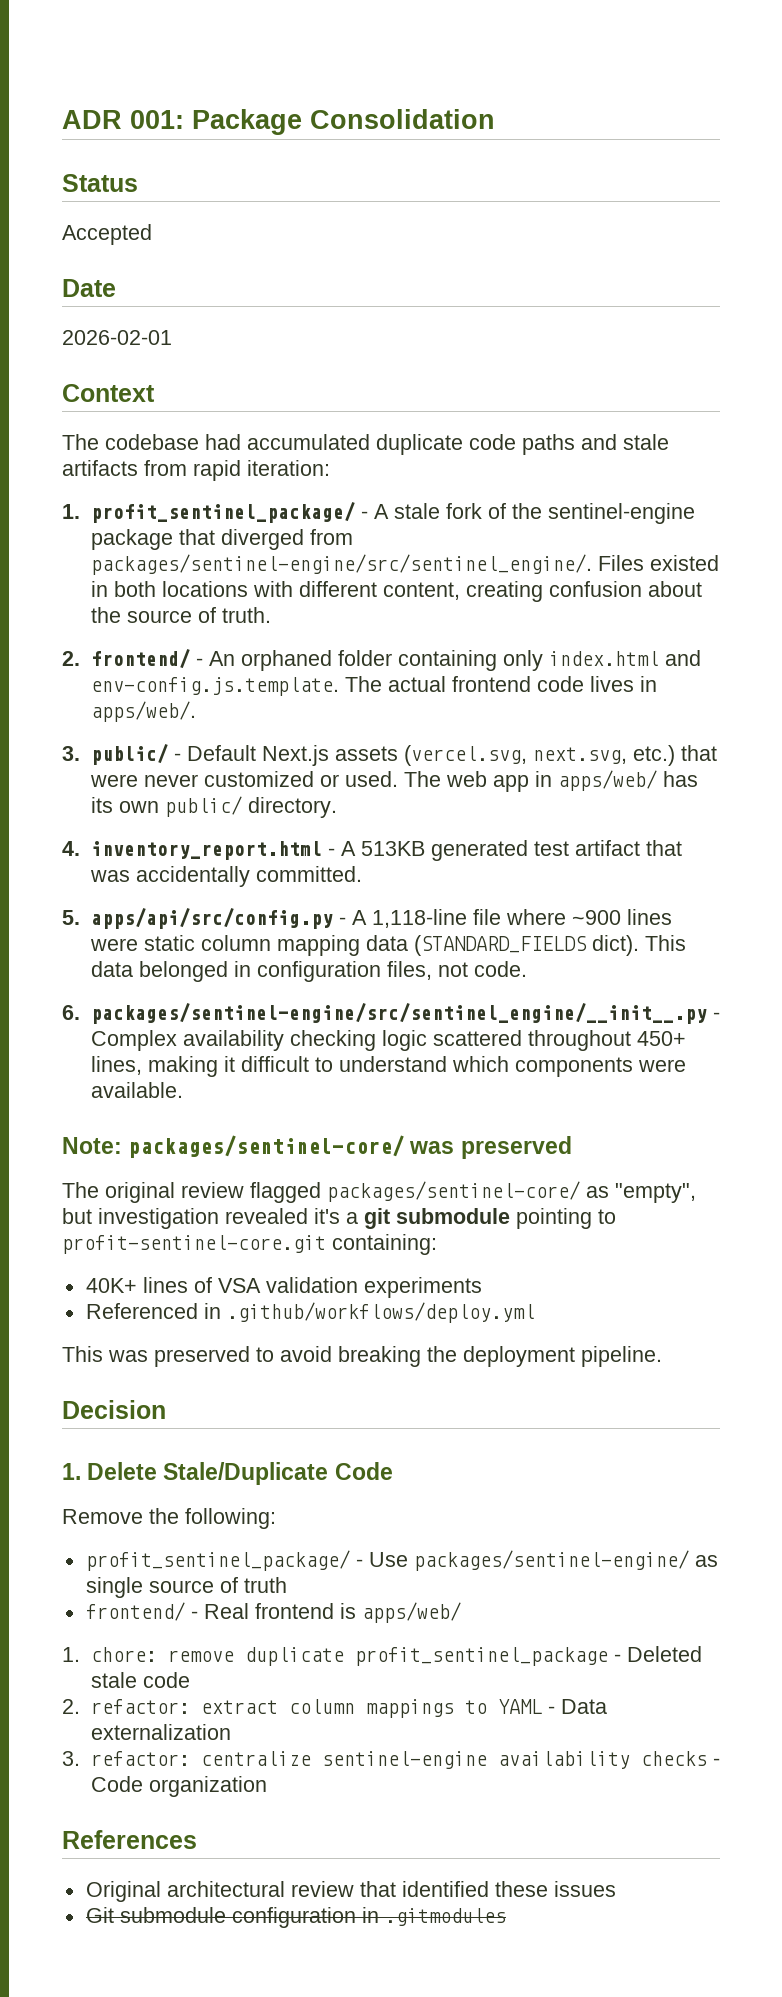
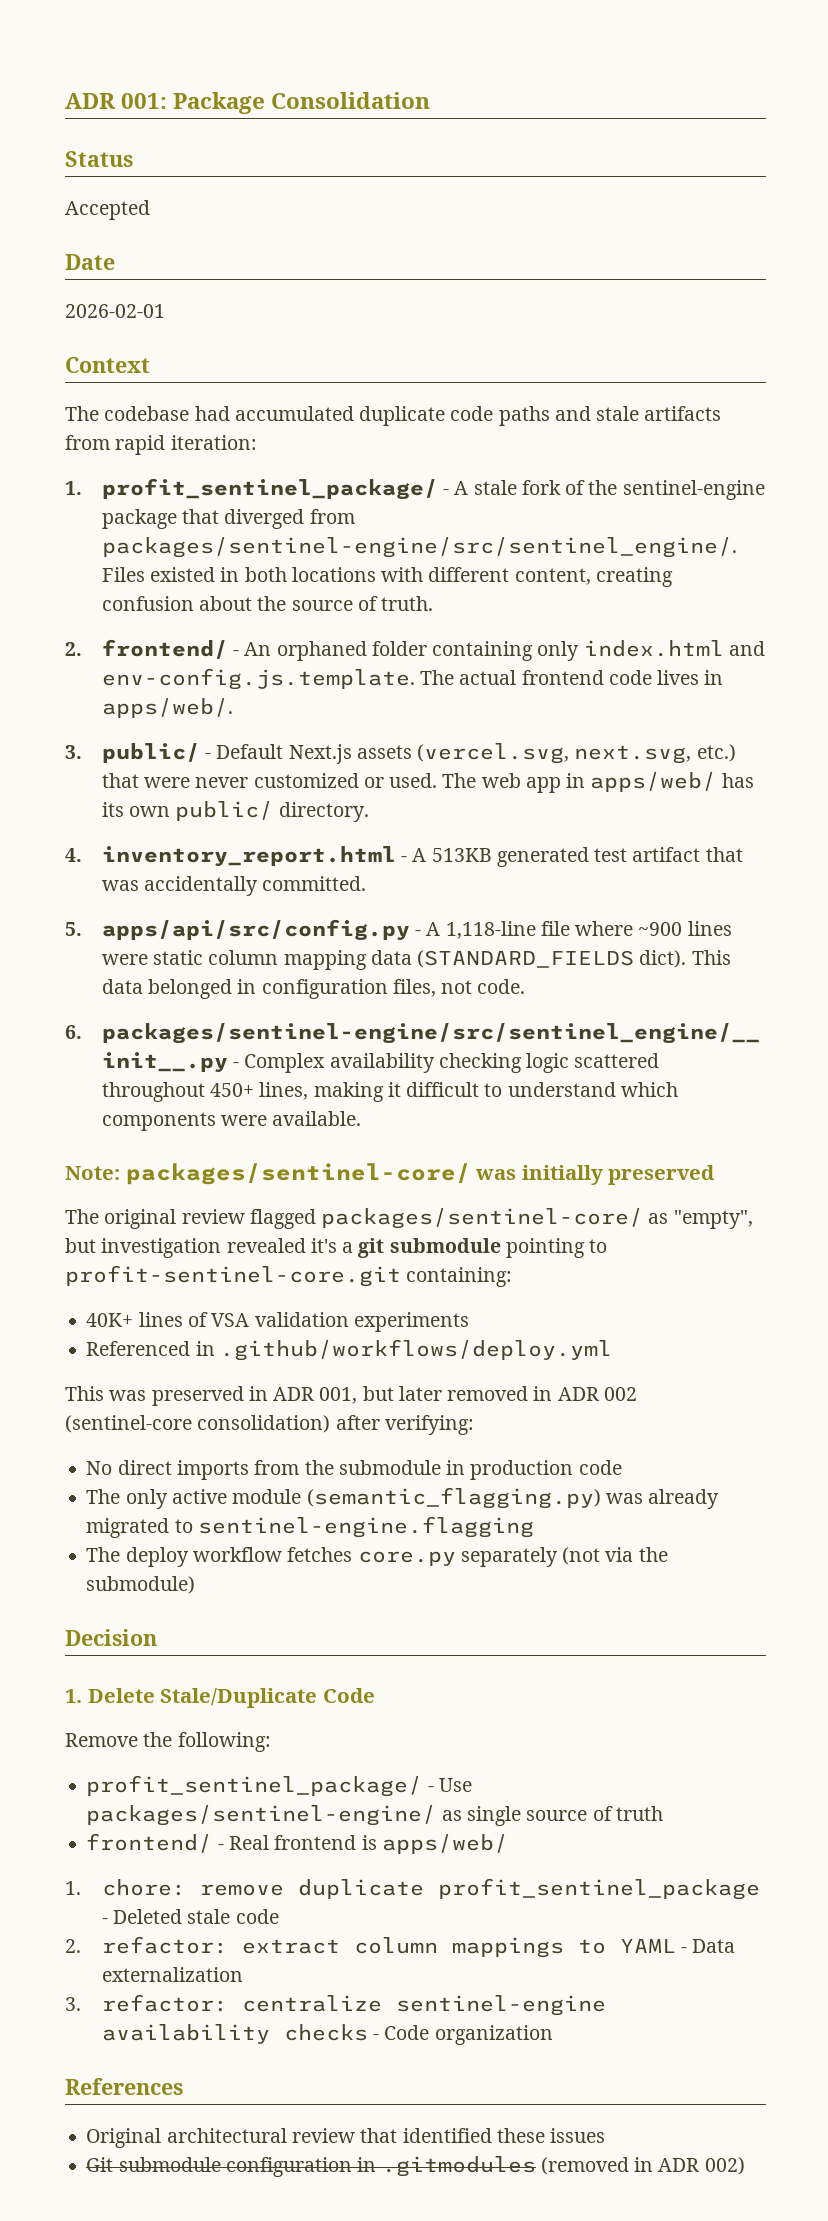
- Note: packages/sentinel-core/ was preserved
+ Note: packages/sentinel-core/ was initially preserved
- This was preserved to avoid breaking the deployment pipeline.
+ This was preserved in ADR 001, but later removed in ADR 002 (sentinel-core consolidation) after verifying:
+ No direct imports from the submodule in production code
+ The only active module (semantic_flagging.py) was already migrated to sentinel-engine.flagging
+ The deploy workflow fetches core.py separately (not via the submodule)
- Git submodule configuration in .gitmodules
+ Git submodule configuration in .gitmodules (removed in ADR 002)

